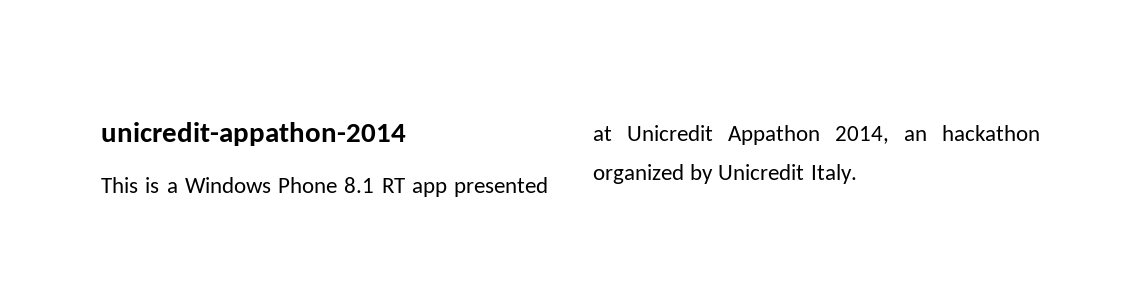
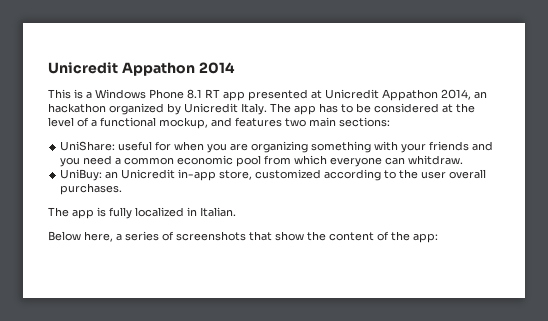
- unicredit-appathon-2014
+ Unicredit Appathon 2014
+ The app has to be considered at the level of a functional mockup, and features two main sections:
+ UniShare: useful for when you are organizing something with your friends and you need a common economic pool from which everyone can whitdraw.
+ UniBuy: an Unicredit in-app store, customized according to the user overall purchases.
+ The app is fully localized in Italian.
+ Below here, a series of screenshots that show the content of the app:

